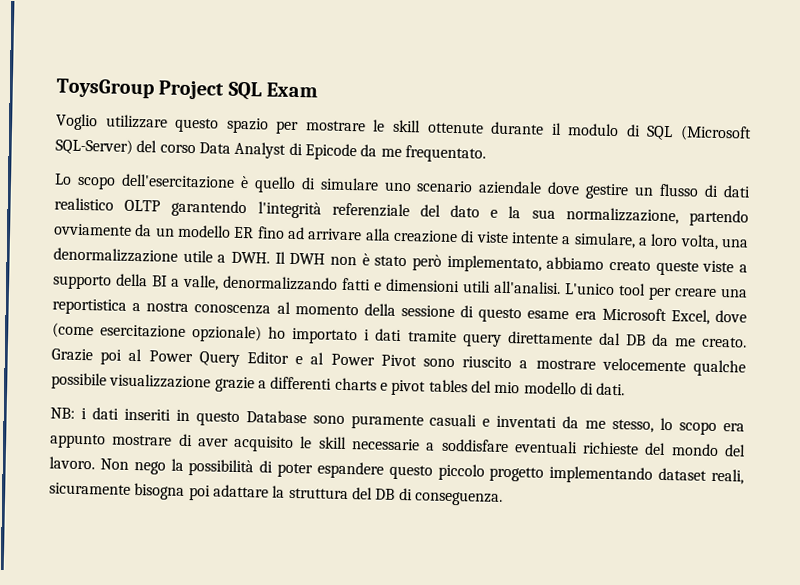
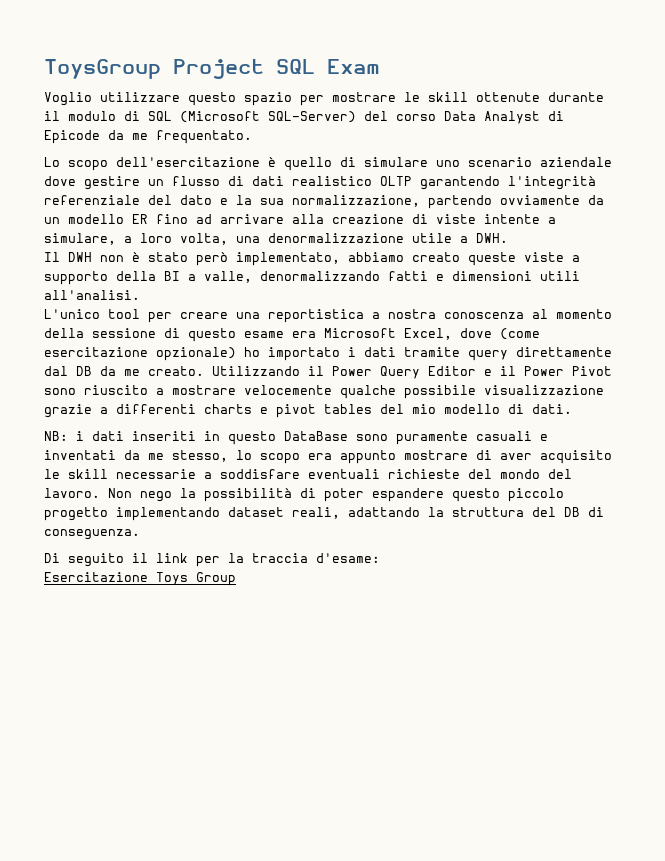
- Lo scopo dell'esercitazione è quello di simulare uno scenario aziendale dove gestire un flusso di dati realistico OLTP garantendo l'integrità referenziale del dato e la sua normalizzazione, partendo ovviamente da un modello ER fino ad arrivare alla creazione di viste intente a simulare, a loro volta, una denormalizzazione utile a DWH. Il DWH non è stato però implementato, abbiamo creato queste viste a supporto della BI a valle, denormalizzando fatti e dimensioni utili all'analisi. L'unico tool per creare una reportistica a nostra conoscenza al momento della sessione di questo esame era Microsoft Excel, dove (come esercitazione opzionale) ho importato i dati tramite query direttamente dal DB da me creato.
+ Lo scopo dell'esercitazione è quello di simulare uno scenario aziendale dove gestire un flusso di dati realistico OLTP garantendo l'integrità referenziale del dato e la sua normalizzazione, partendo ovviamente da un modello ER fino ad arrivare alla creazione di viste intente a simulare, a loro volta, una denormalizzazione utile a DWH.
+ Il DWH non è stato però implementato, abbiamo creato queste viste a supporto della BI a valle, denormalizzando fatti e dimensioni utili all'analisi.
+ L'unico tool per creare una reportistica a nostra conoscenza al momento della sessione di questo esame era Microsoft Excel, dove (come esercitazione opzionale) ho importato i dati tramite query direttamente dal DB da me creato.
- Grazie poi al Power Query Editor e al Power Pivot sono riuscito a mostrare velocemente qualche possibile visualizzazione grazie a differenti charts e pivot tables del mio modello di dati.
+ Utilizzando il Power Query Editor e il Power Pivot sono riuscito a mostrare velocemente qualche possibile visualizzazione grazie a differenti charts e pivot tables del mio modello di dati.
- NB: i dati inseriti in questo Database sono puramente casuali e inventati da me stesso, lo scopo era appunto mostrare di aver acquisito le skill necessarie a soddisfare eventuali richieste del mondo del lavoro.
+ NB: i dati inseriti in questo DataBase sono puramente casuali e inventati da me stesso, lo scopo era appunto mostrare di aver acquisito le skill necessarie a soddisfare eventuali richieste del mondo del lavoro.
- Non nego la possibilità di poter espandere questo piccolo progetto implementando dataset reali, sicuramente bisogna poi adattare la struttura del DB di conseguenza.
+ Non nego la possibilità di poter espandere questo piccolo progetto implementando dataset reali, adattando la struttura del DB di conseguenza.
+ Di seguito il link per la traccia d'esame:
+ Esercitazione Toys Group

